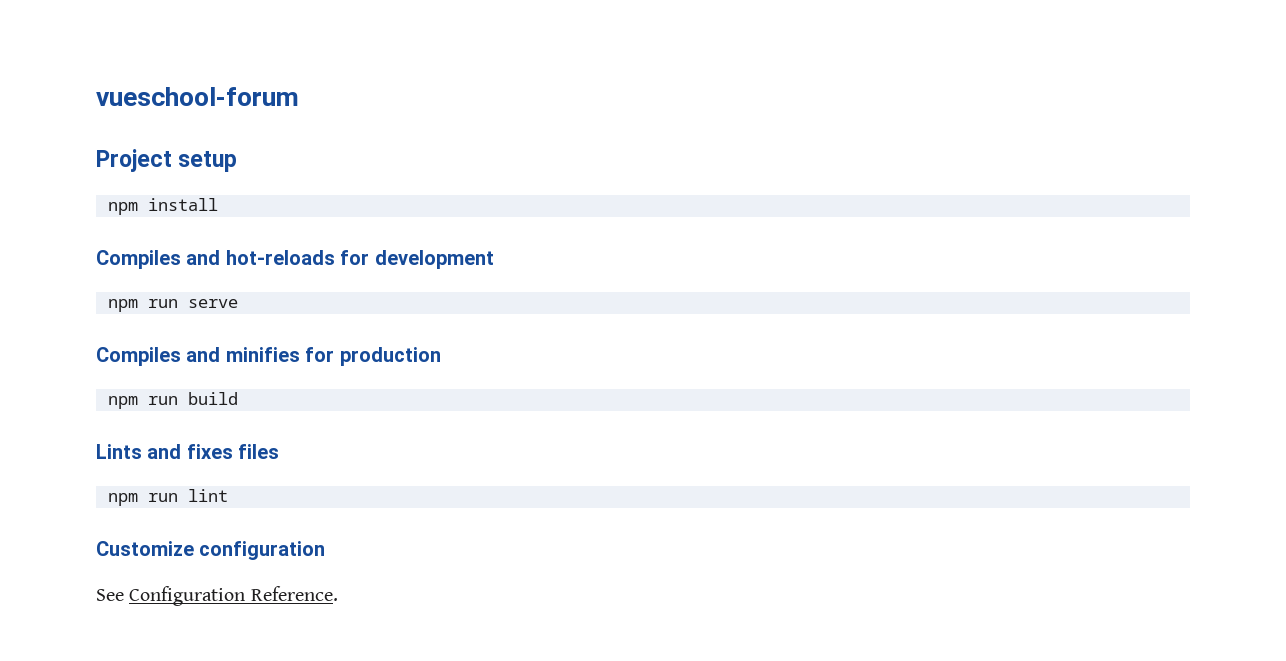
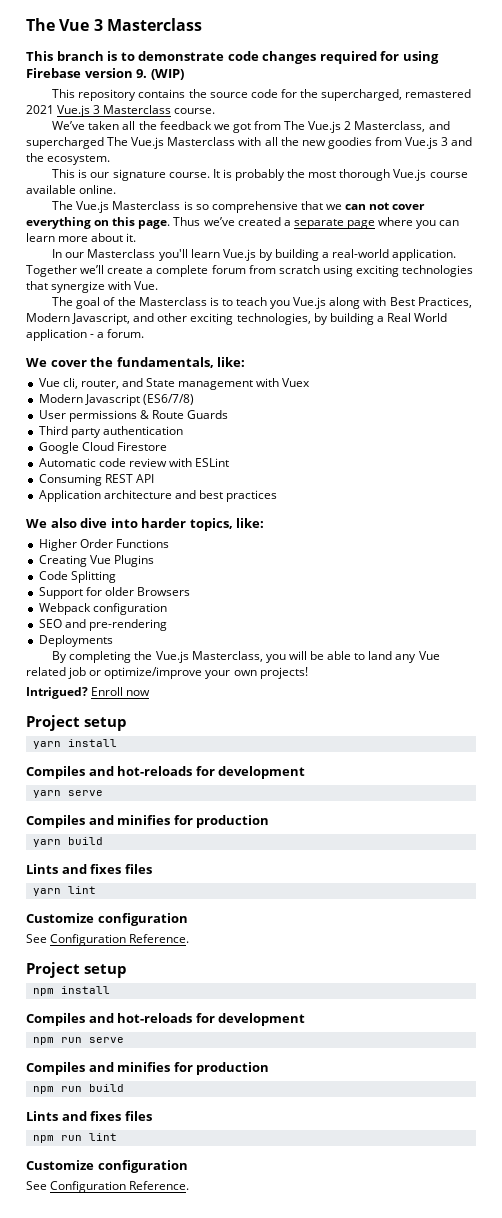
- vueschool-forum
+ The Vue 3 Masterclass
+ This branch is to demonstrate code changes required for using Firebase version 9. (WIP)
+ This repository contains the source code for the supercharged, remastered 2021 Vue.js 3 Masterclass course.
+ We’ve taken all the feedback we got from The Vue.js 2 Masterclass, and supercharged The Vue.js Masterclass with all the new goodies from Vue.js 3 and the ecosystem.
+ This is our signature course. It is probably the most thorough Vue.js course available online.
+ The Vue.js Masterclass is so comprehensive that we can not cover everything on this page. Thus we’ve created a separate page where you can learn more about it.
+ In our Masterclass you'll learn Vue.js by building a real-world application. Together we’ll create a complete forum from scratch using exciting technologies that synergize with Vue.
+ The goal of the Masterclass is to teach you Vue.js along with Best Practices, Modern Javascript, and other exciting technologies, by building a Real World application - a forum.
+ We cover the fundamentals, like:
+ Vue cli, router, and State management with Vuex
+ Modern Javascript (ES6/7/8)
+ User permissions & Route Guards
+ Third party authentication
+ Google Cloud Firestore
+ Automatic code review with ESLint
+ Consuming REST API
+ Application architecture and best practices
+ We also dive into harder topics, like:
+ Higher Order Functions
+ Creating Vue Plugins
+ Code Splitting
+ Support for older Browsers
+ Webpack configuration
+ SEO and pre-rendering
+ Deployments
+ By completing the Vue.js Masterclass, you will be able to land any Vue related job or optimize/improve your own projects!
+ Intrigued? Enroll now
+ Project setup
+ yarn install
+ Compiles and hot-reloads for development
+ yarn serve
+ Compiles and minifies for production
+ yarn build
+ Lints and fixes files
+ yarn lint
+ Customize configuration
+ See Configuration Reference.

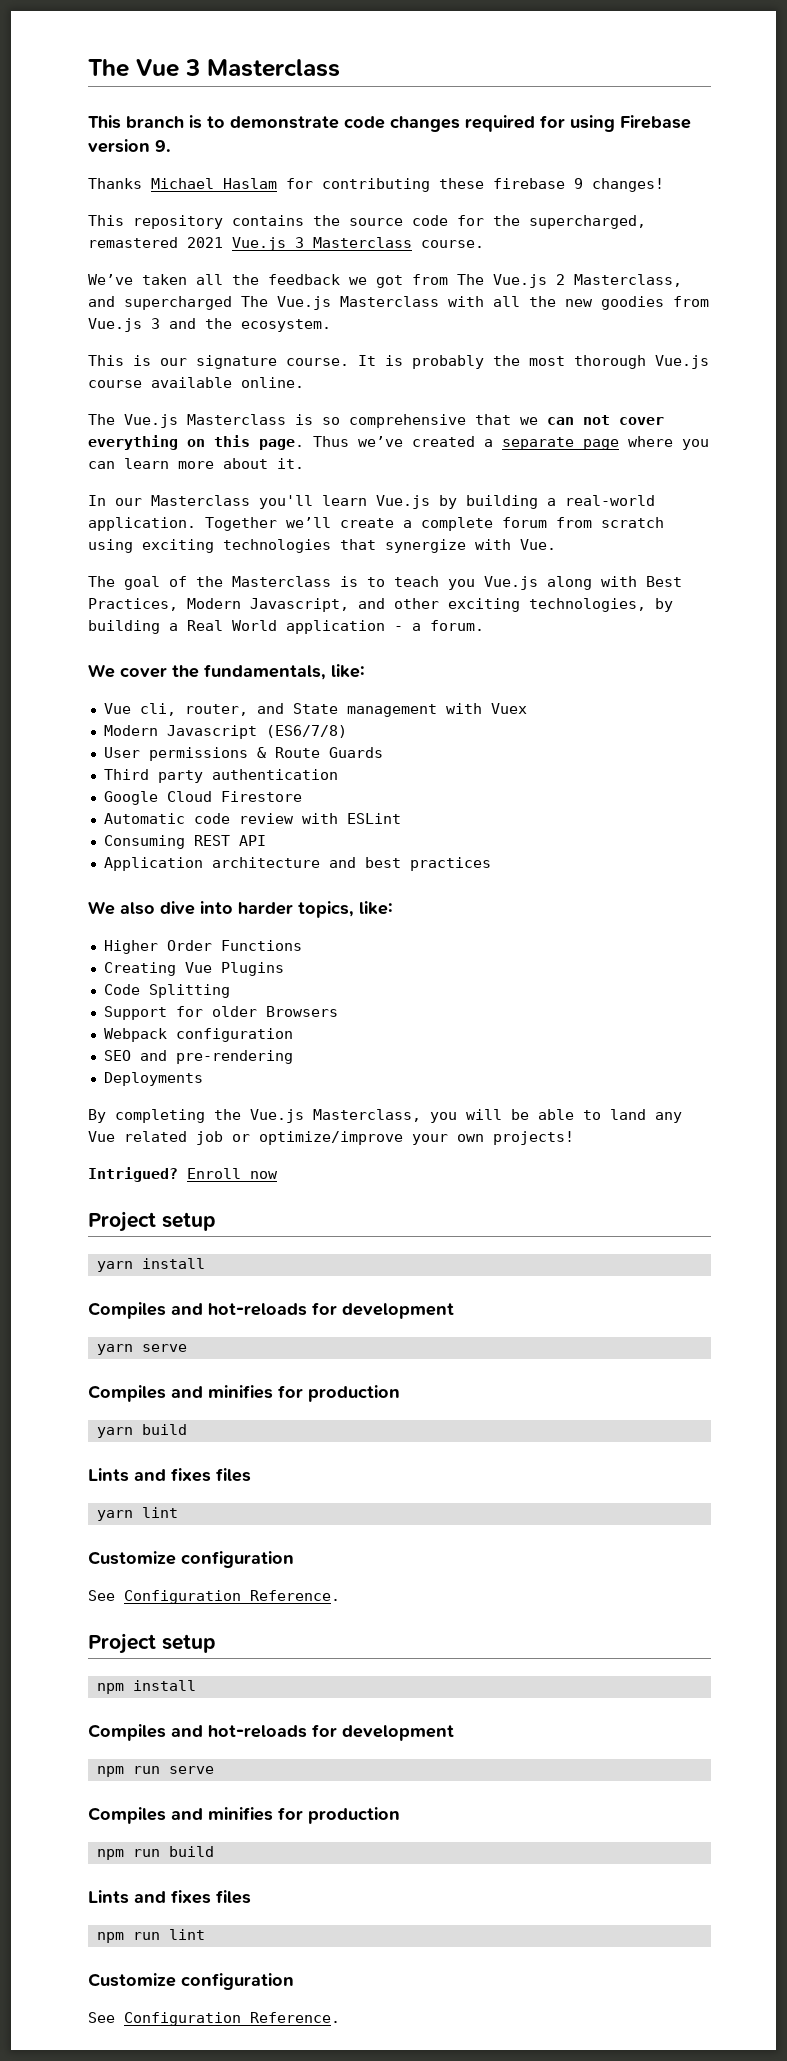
- This branch is to demonstrate code changes required for using Firebase version 9. (WIP)
+ This branch is to demonstrate code changes required for using Firebase version 9.
+ Thanks Michael Haslam for contributing these firebase 9 changes!

